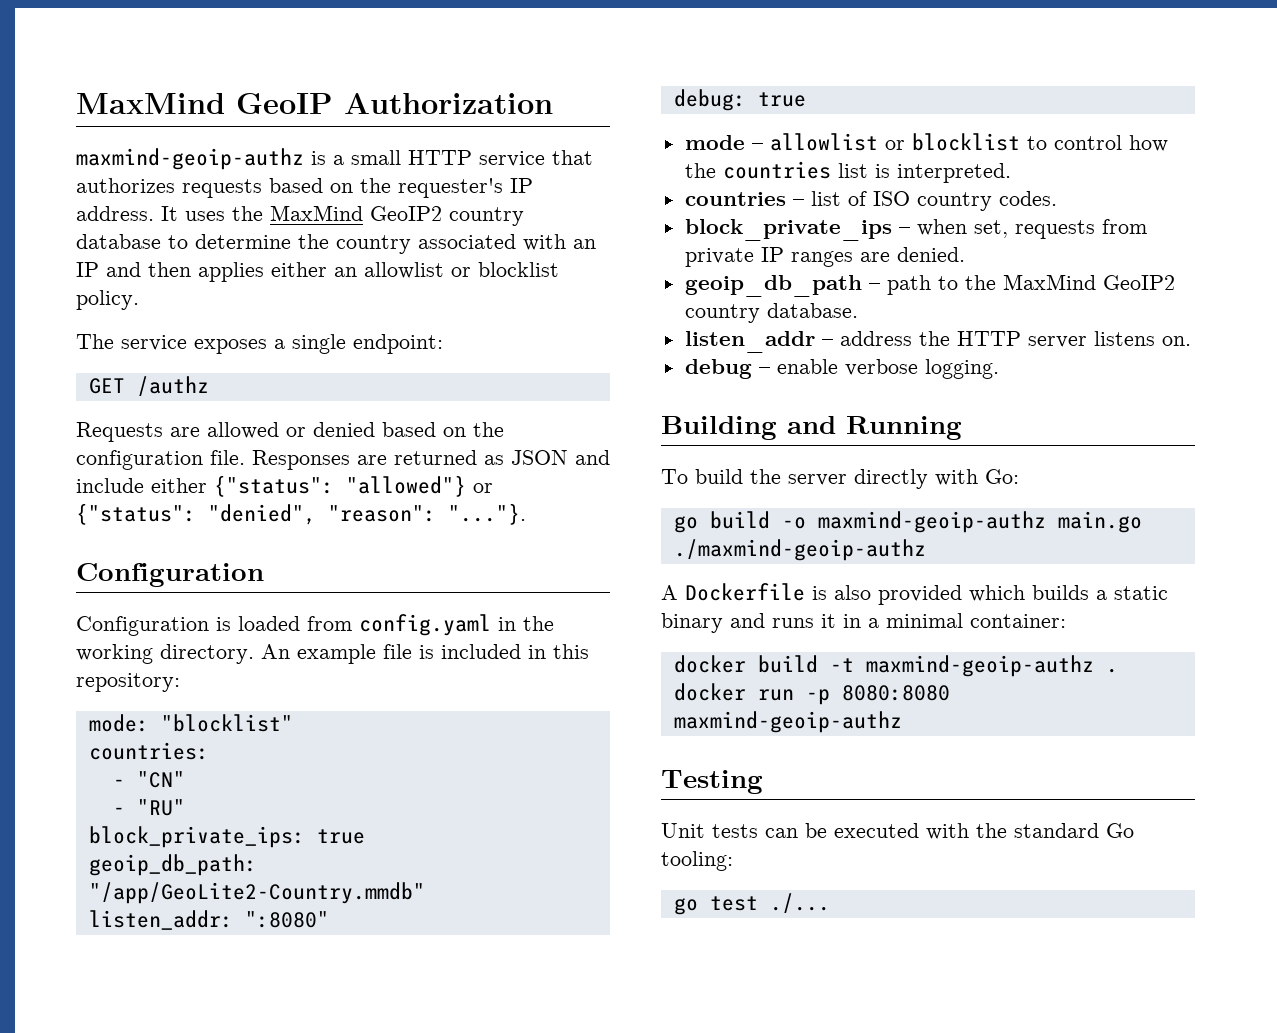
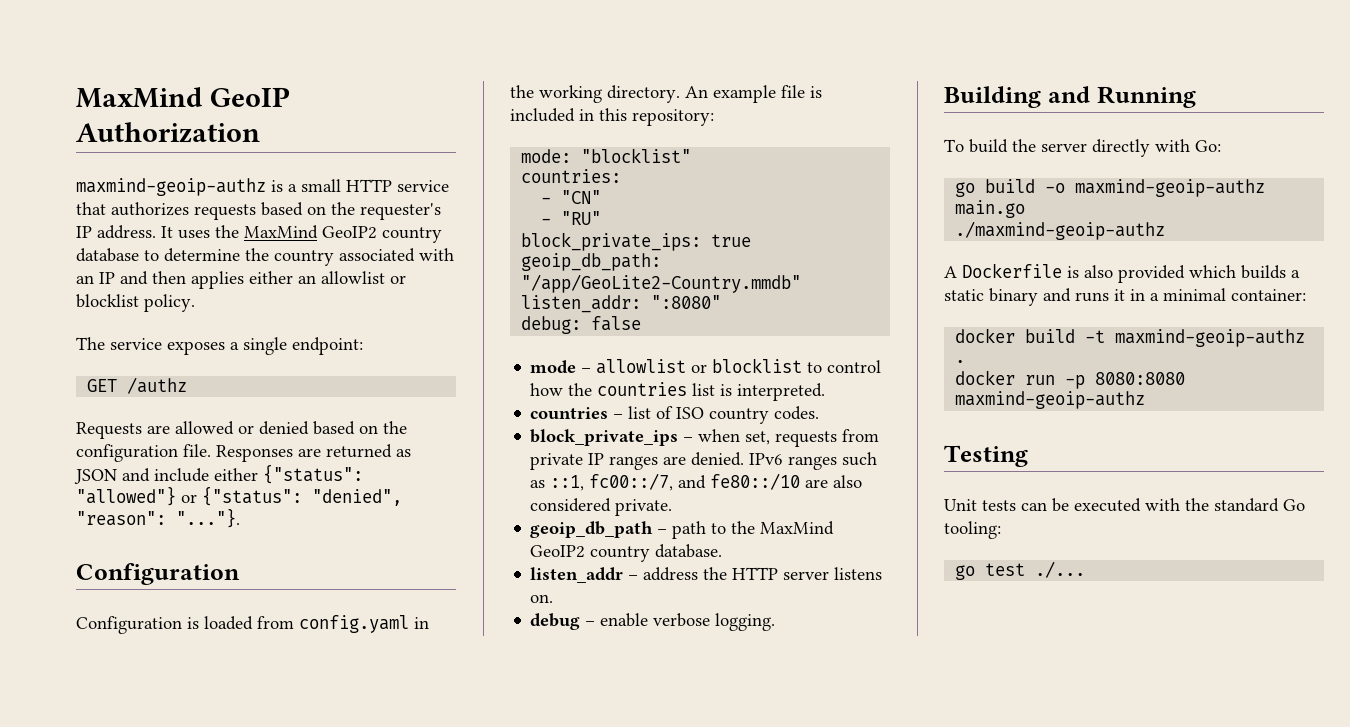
- debug: true
+ debug: false
+ IPv6 ranges such as ::1, fc00::/7, and fe80::/10 are also considered private.

